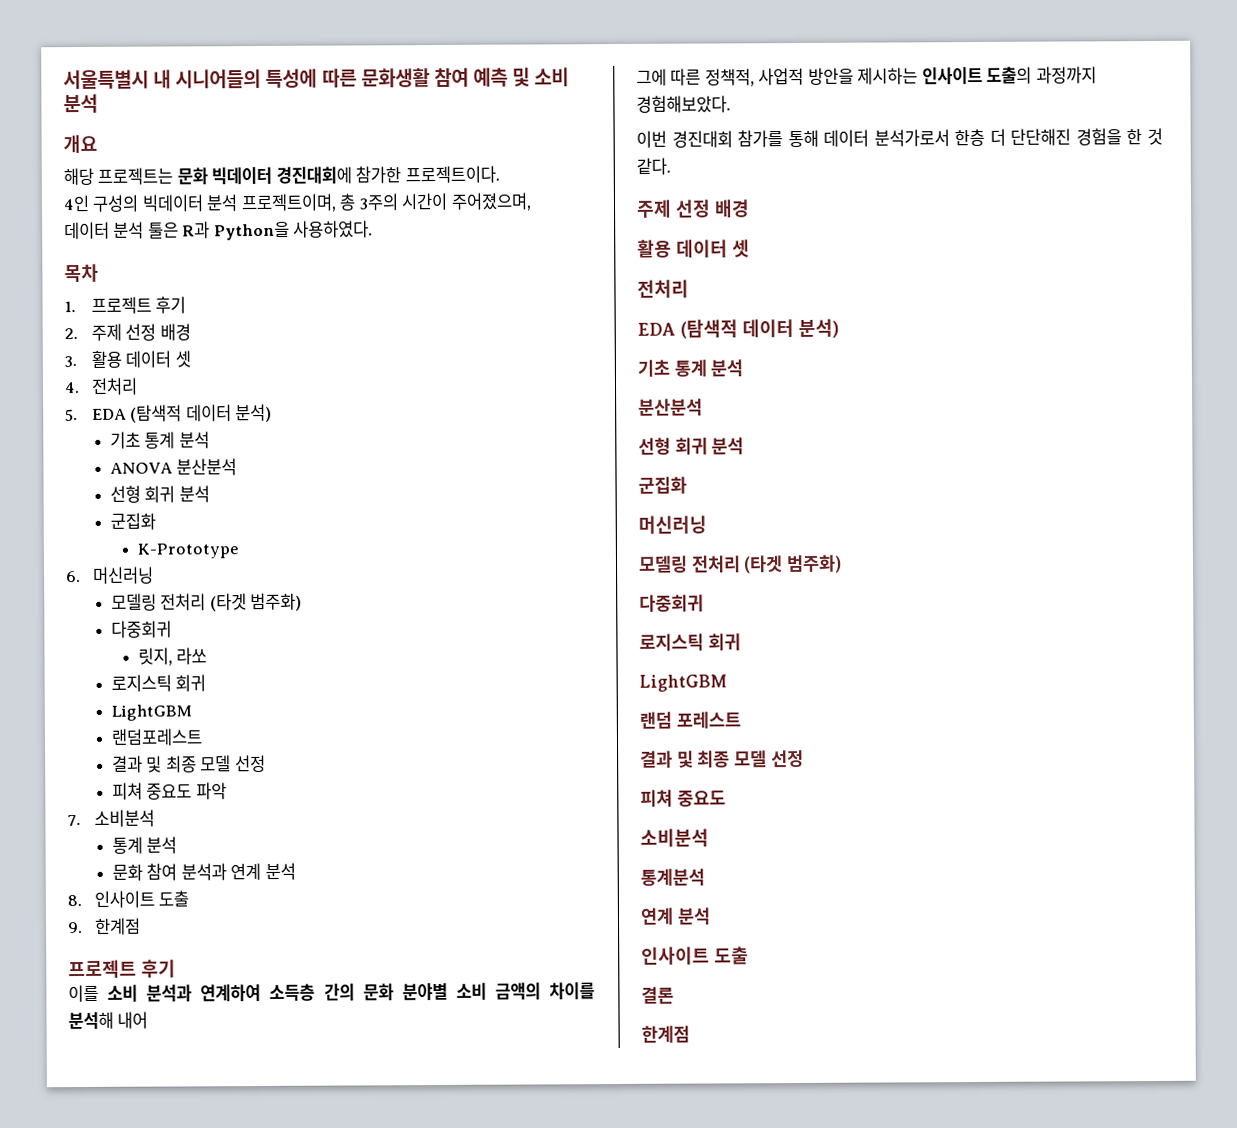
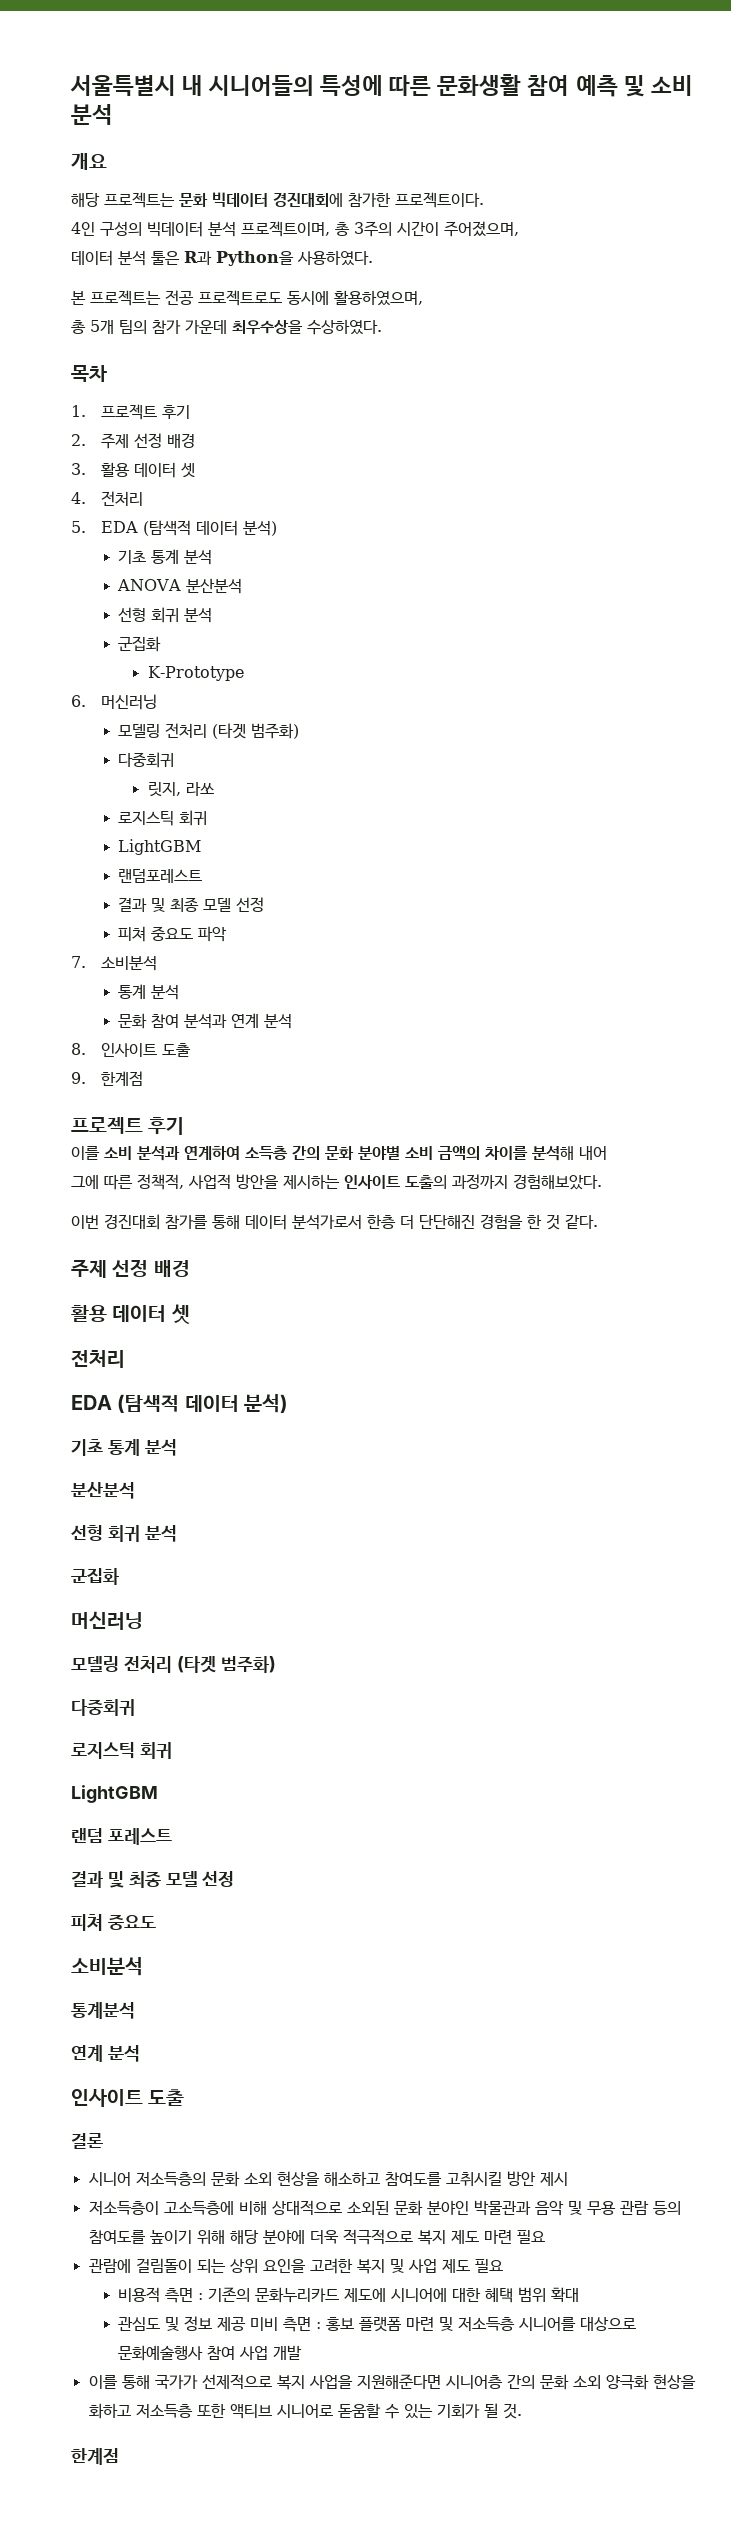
+ 본 프로젝트는 전공 프로젝트로도 동시에 활용하였으며,
+ 총 5개 팀의 참가 가운데 최우수상을 수상하였다.
+ 시니어 저소득층의 문화 소외 현상을 해소하고 참여도를 고취시킬 방안 제시
+ 저소득층이 고소득층에 비해 상대적으로 소외된 문화 분야인 박물관과 음악 및 무용 관람 등의 참여도를 높이기 위해 해당 분야에 더욱 적극적으로 복지 제도 마련 필요
+ 관람에 걸림돌이 되는 상위 요인을 고려한 복지 및 사업 제도 필요
+ 비용적 측면 : 기존의 문화누리카드 제도에 시니어에 대한 혜택 범위 확대
+ 관심도 및 정보 제공 미비 측면 : 홍보 플랫폼 마련 및 저소득층 시니어를 대상으로 문화예술행사 참여 사업 개발
+ 이를 통해 국가가 선제적으로 복지 사업을 지원해준다면 시니어층 간의 문화 소외 양극화 현상을 화하고 저소득층 또한 액티브 시니어로 돋움할 수 있는 기회가 될 것.

